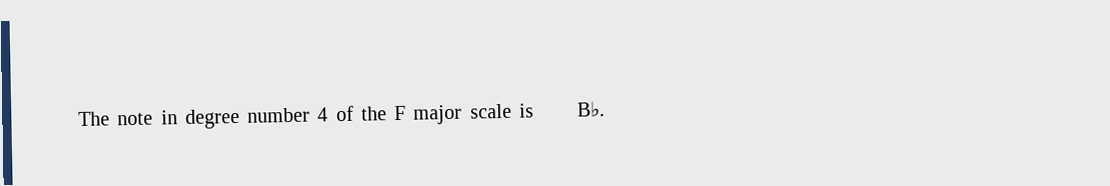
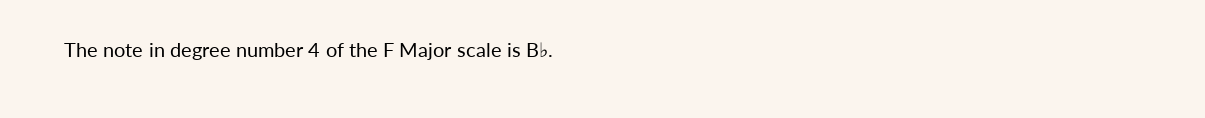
- The note in degree number 4 of the F major scale is B♭.
+ The note in degree number 4 of the F Major scale is B♭.

